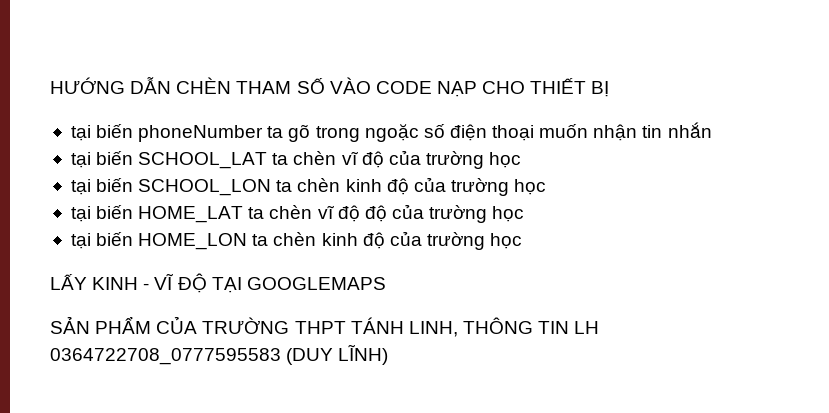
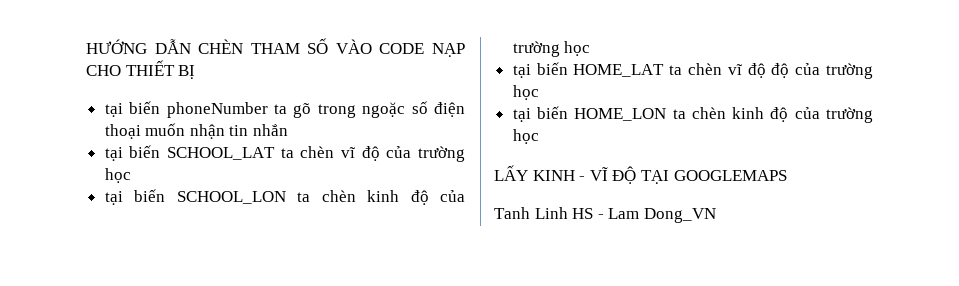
- SẢN PHẨM CỦA TRƯỜNG THPT TÁNH LINH, THÔNG TIN LH 0364722708_0777595583 (DUY LĨNH)
+ Tanh Linh HS - Lam Dong_VN

